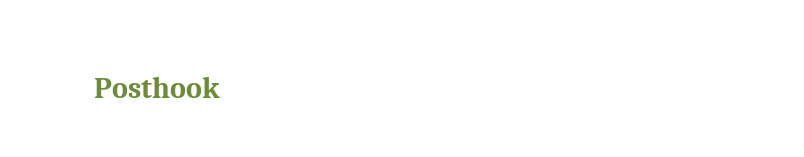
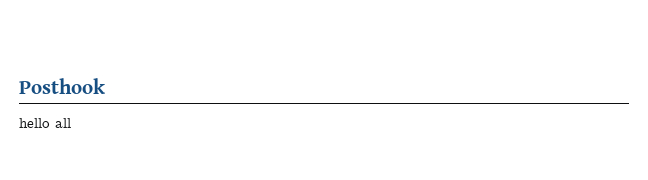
+ hello all

